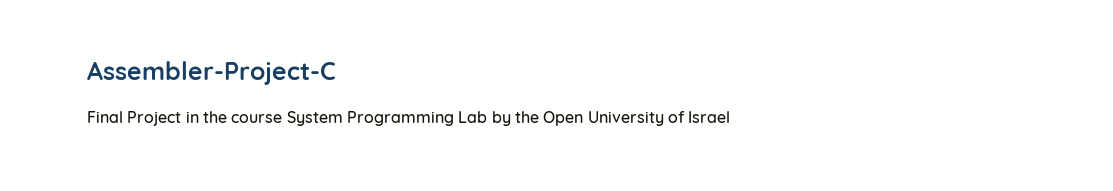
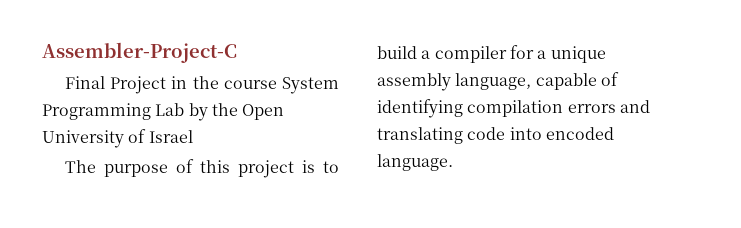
+ The purpose of this project is to build a compiler for a unique assembly language, capable of identifying compilation errors and translating code into encoded language.

